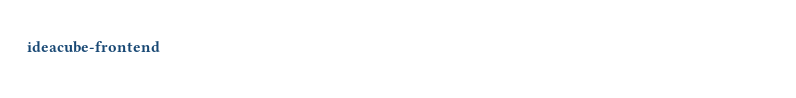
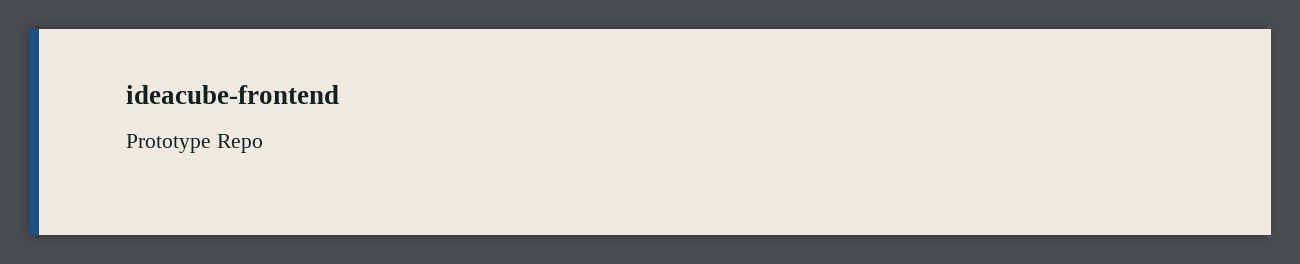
+ Prototype Repo

